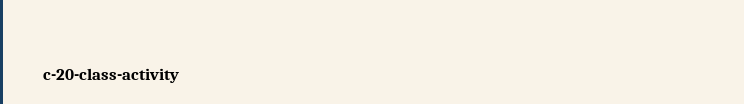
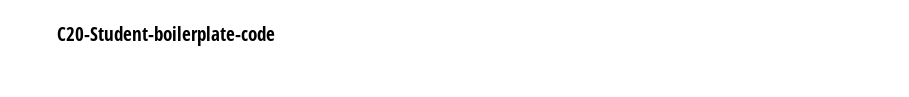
- c-20-class-activity
+ C20-Student-boilerplate-code

